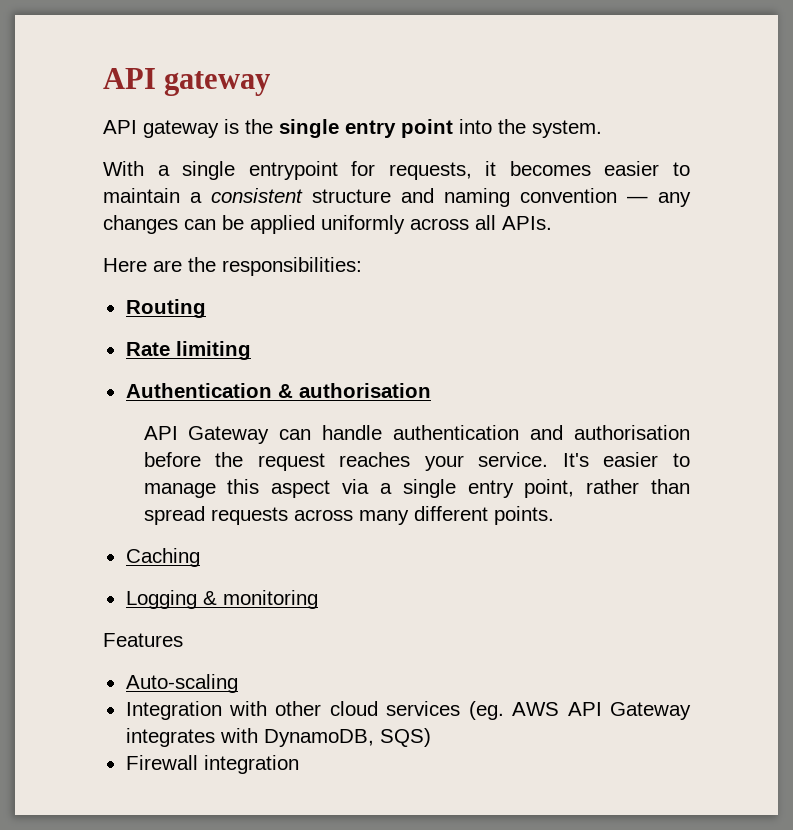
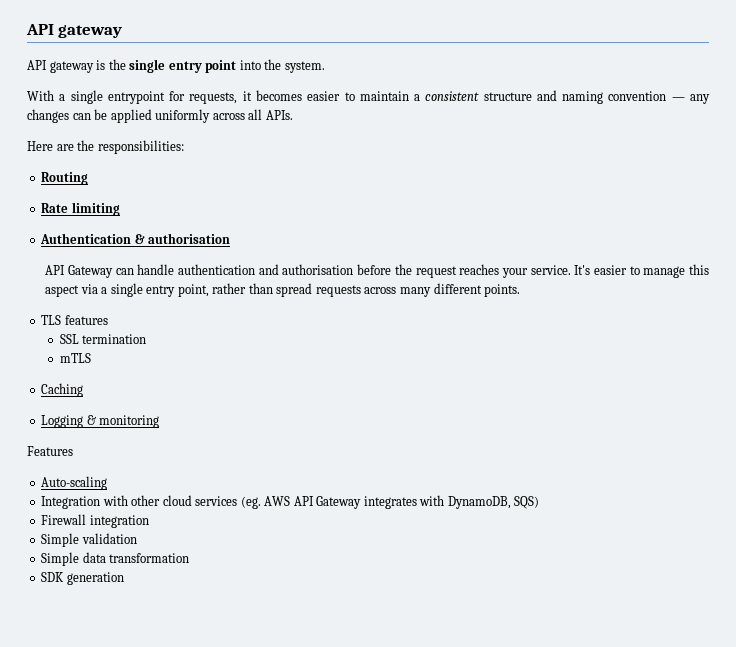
+ TLS features
+ SSL termination
+ mTLS
+ Simple validation
+ Simple data transformation
+ SDK generation

